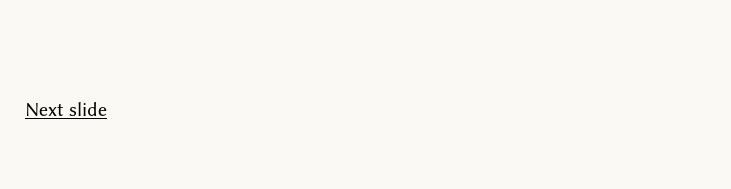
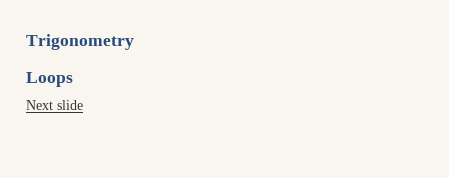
+ Trigonometry
+ Loops

